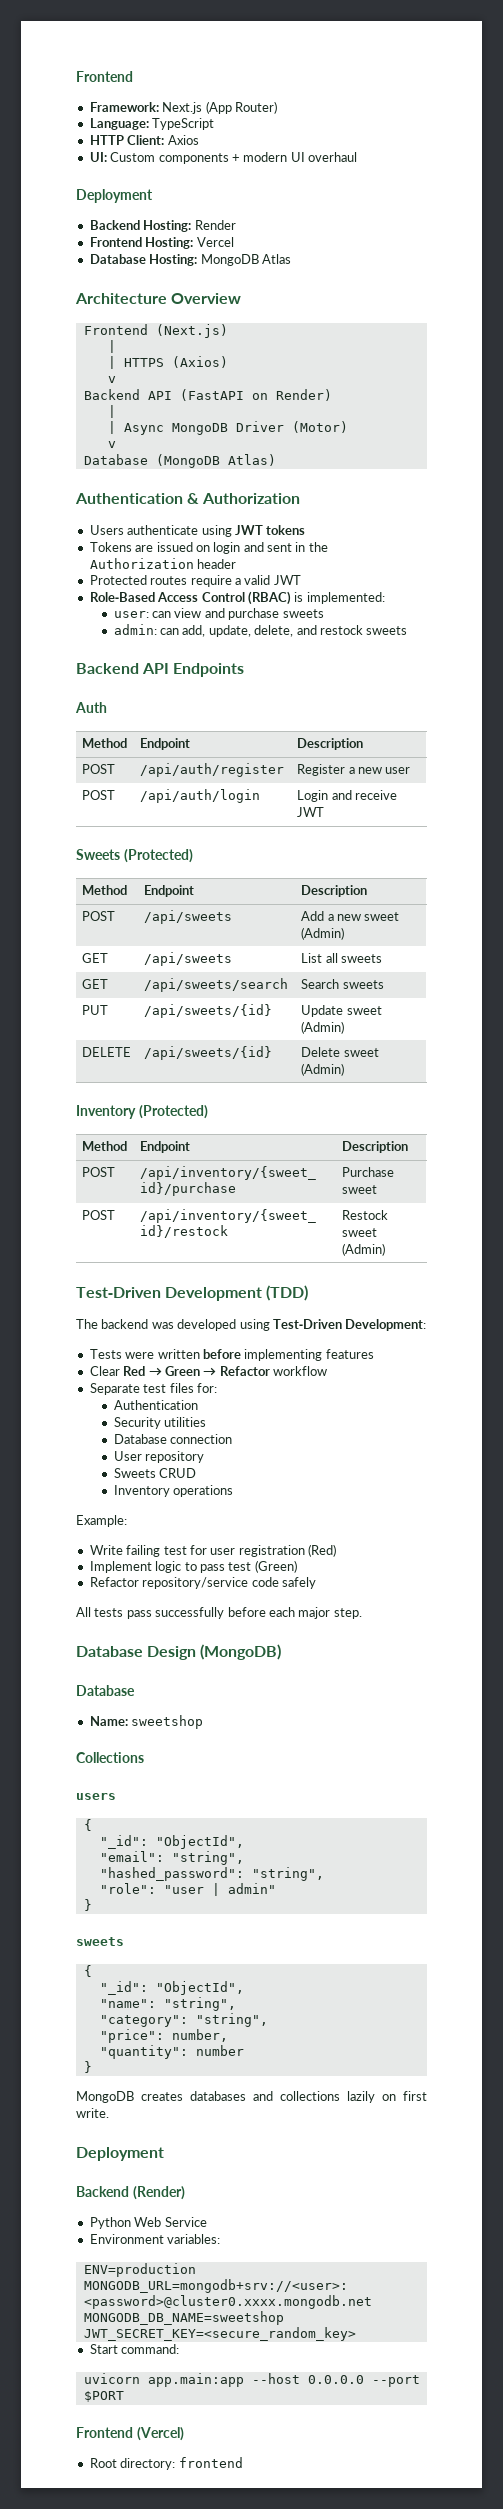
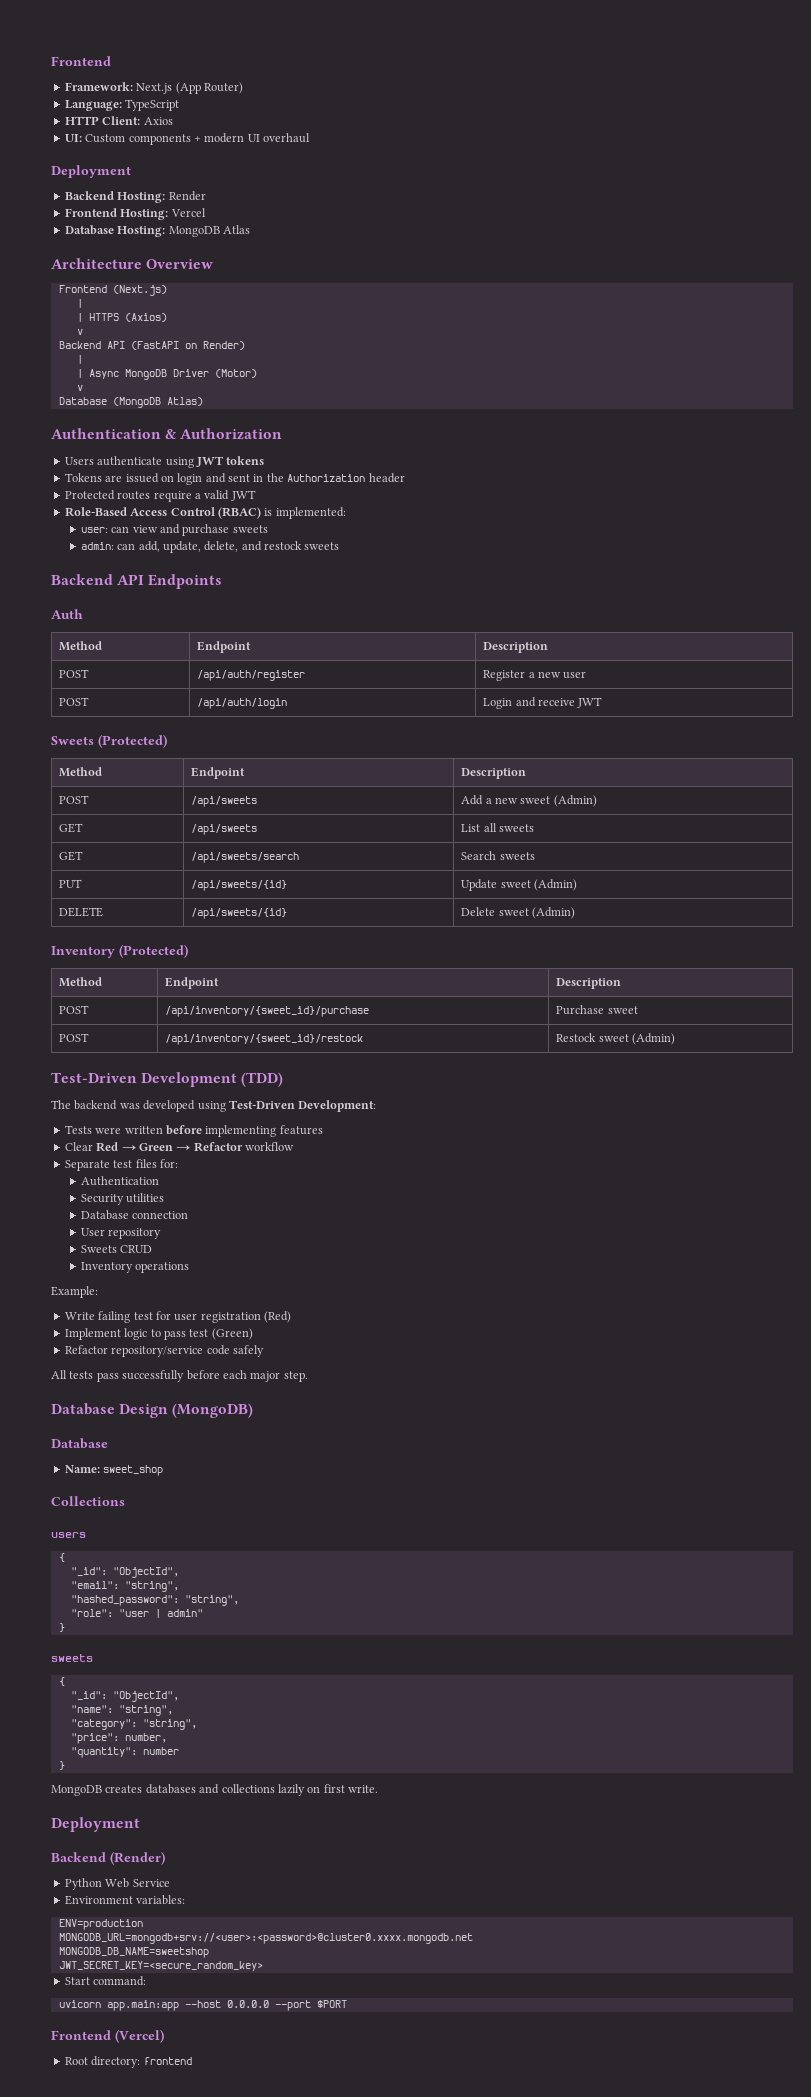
- Name: sweetshop
+ Name: sweet_shop

